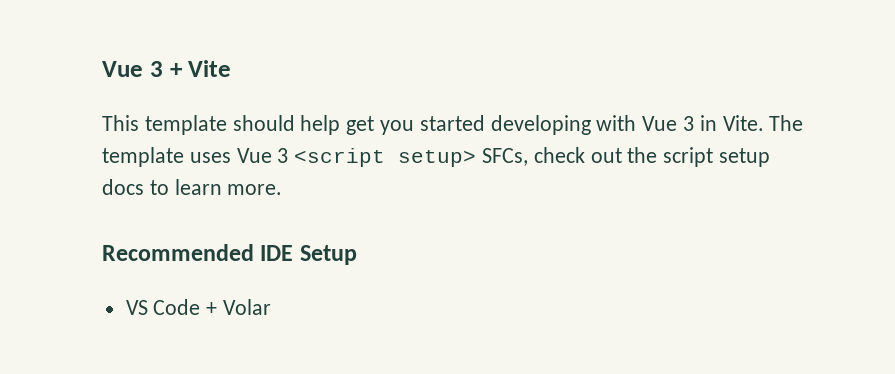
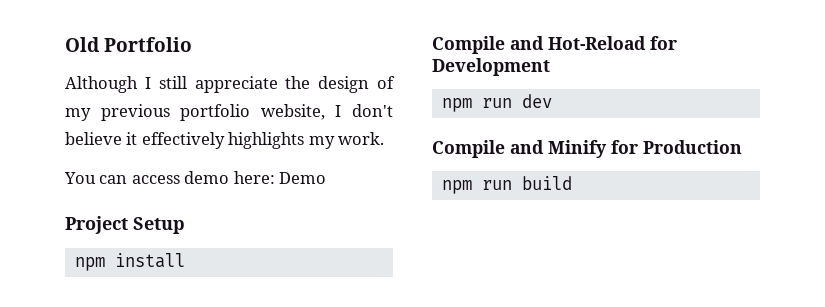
- Vue 3 + Vite
- This template should help get you started developing with Vue 3 in Vite. The template uses Vue 3 <script setup> SFCs, check out the script setup docs to learn more.
- Recommended IDE Setup
- VS Code + Volar
+ Old Portfolio
+ Although I still appreciate the design of my previous portfolio website, I don't believe it effectively highlights my work.
+ You can access demo here: Demo
+ Project Setup
+ npm install
+ Compile and Hot-Reload for Development
+ npm run dev
+ Compile and Minify for Production
+ npm run build

